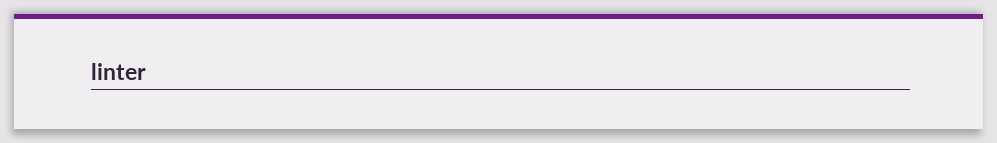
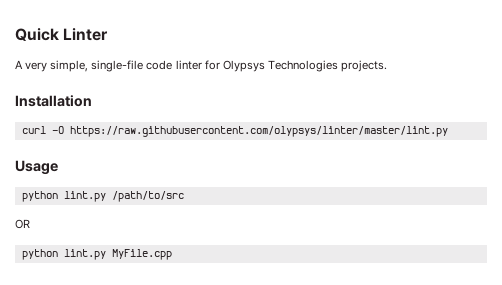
- linter
+ Quick Linter
+ A very simple, single-file code linter for Olypsys Technologies projects.
+ Installation
+ curl -O https://raw.githubusercontent.com/olypsys/linter/master/lint.py
+ Usage
+ python lint.py /path/to/src
+ OR
+ python lint.py MyFile.cpp

